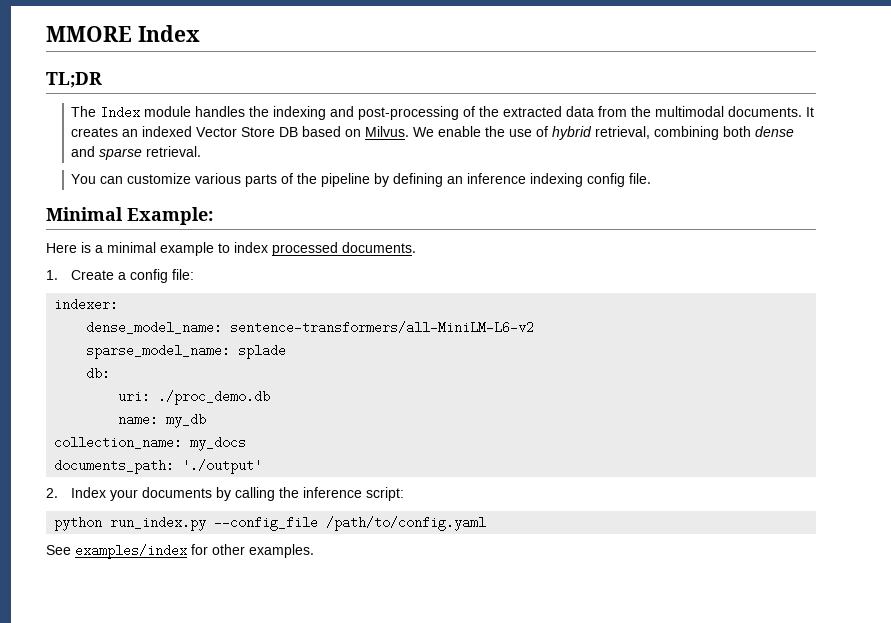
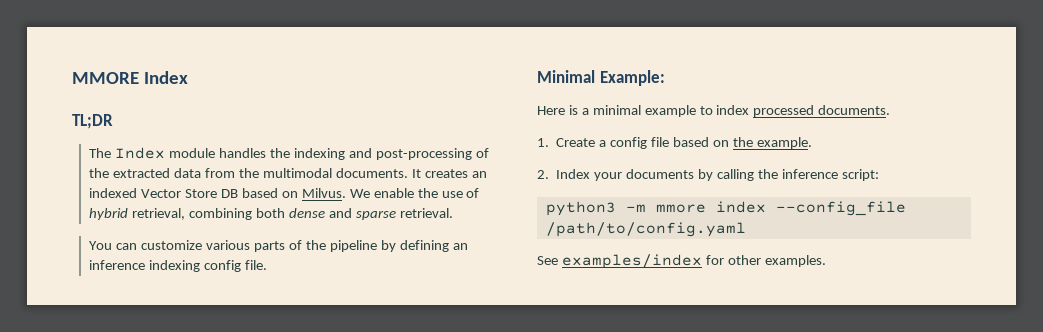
- 1. Create a config file:
- indexer:
- dense_model_name: sentence-transformers/all-MiniLM-L6-v2
- sparse_model_name: splade
- db:
- uri: ./proc_demo.db
- name: my_db
- collection_name: my_docs
- documents_path: './output'
+ 1. Create a config file based on the example.
- python run_index.py --config_file /path/to/config.yaml
+ python3 -m mmore index --config_file /path/to/config.yaml

